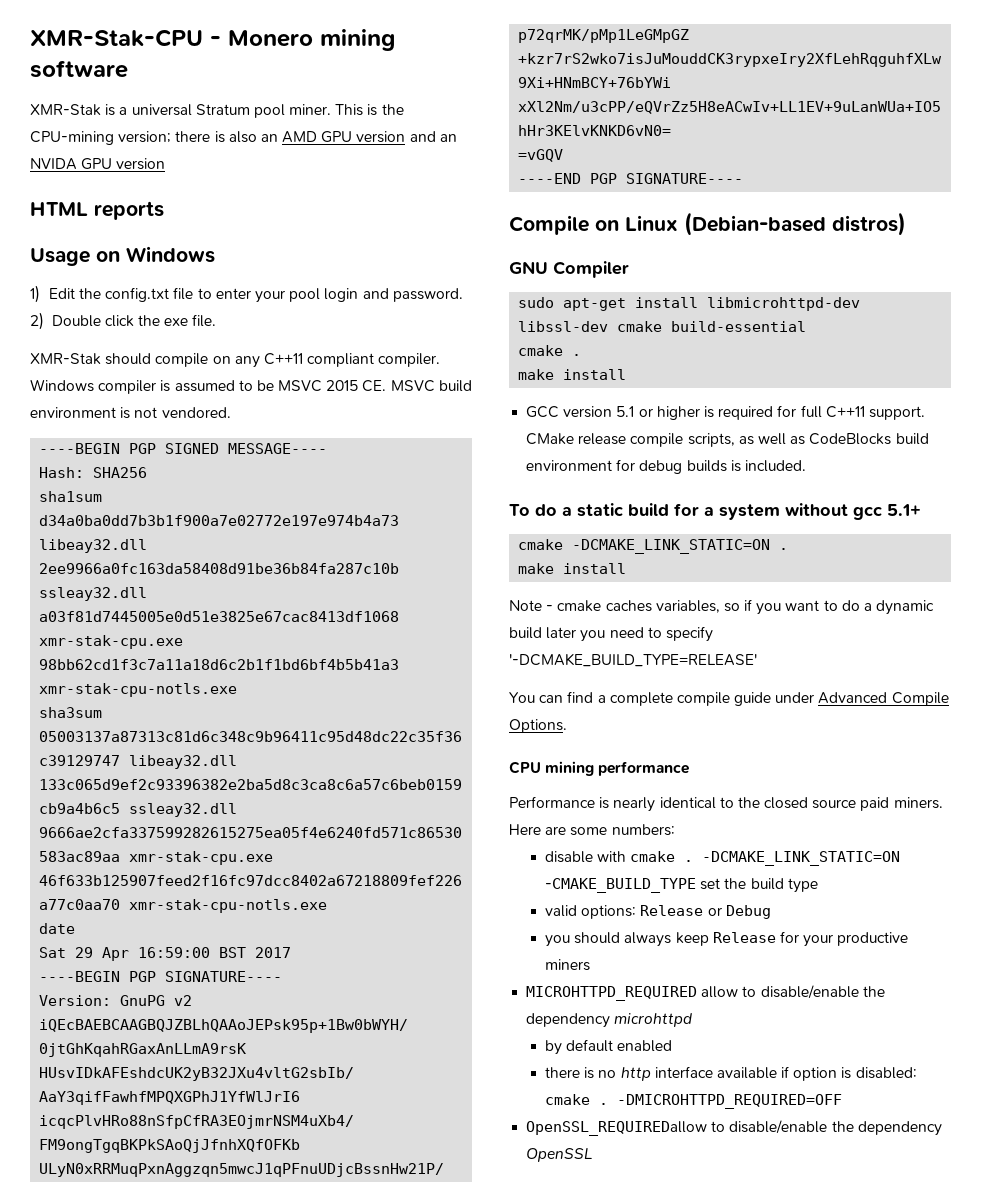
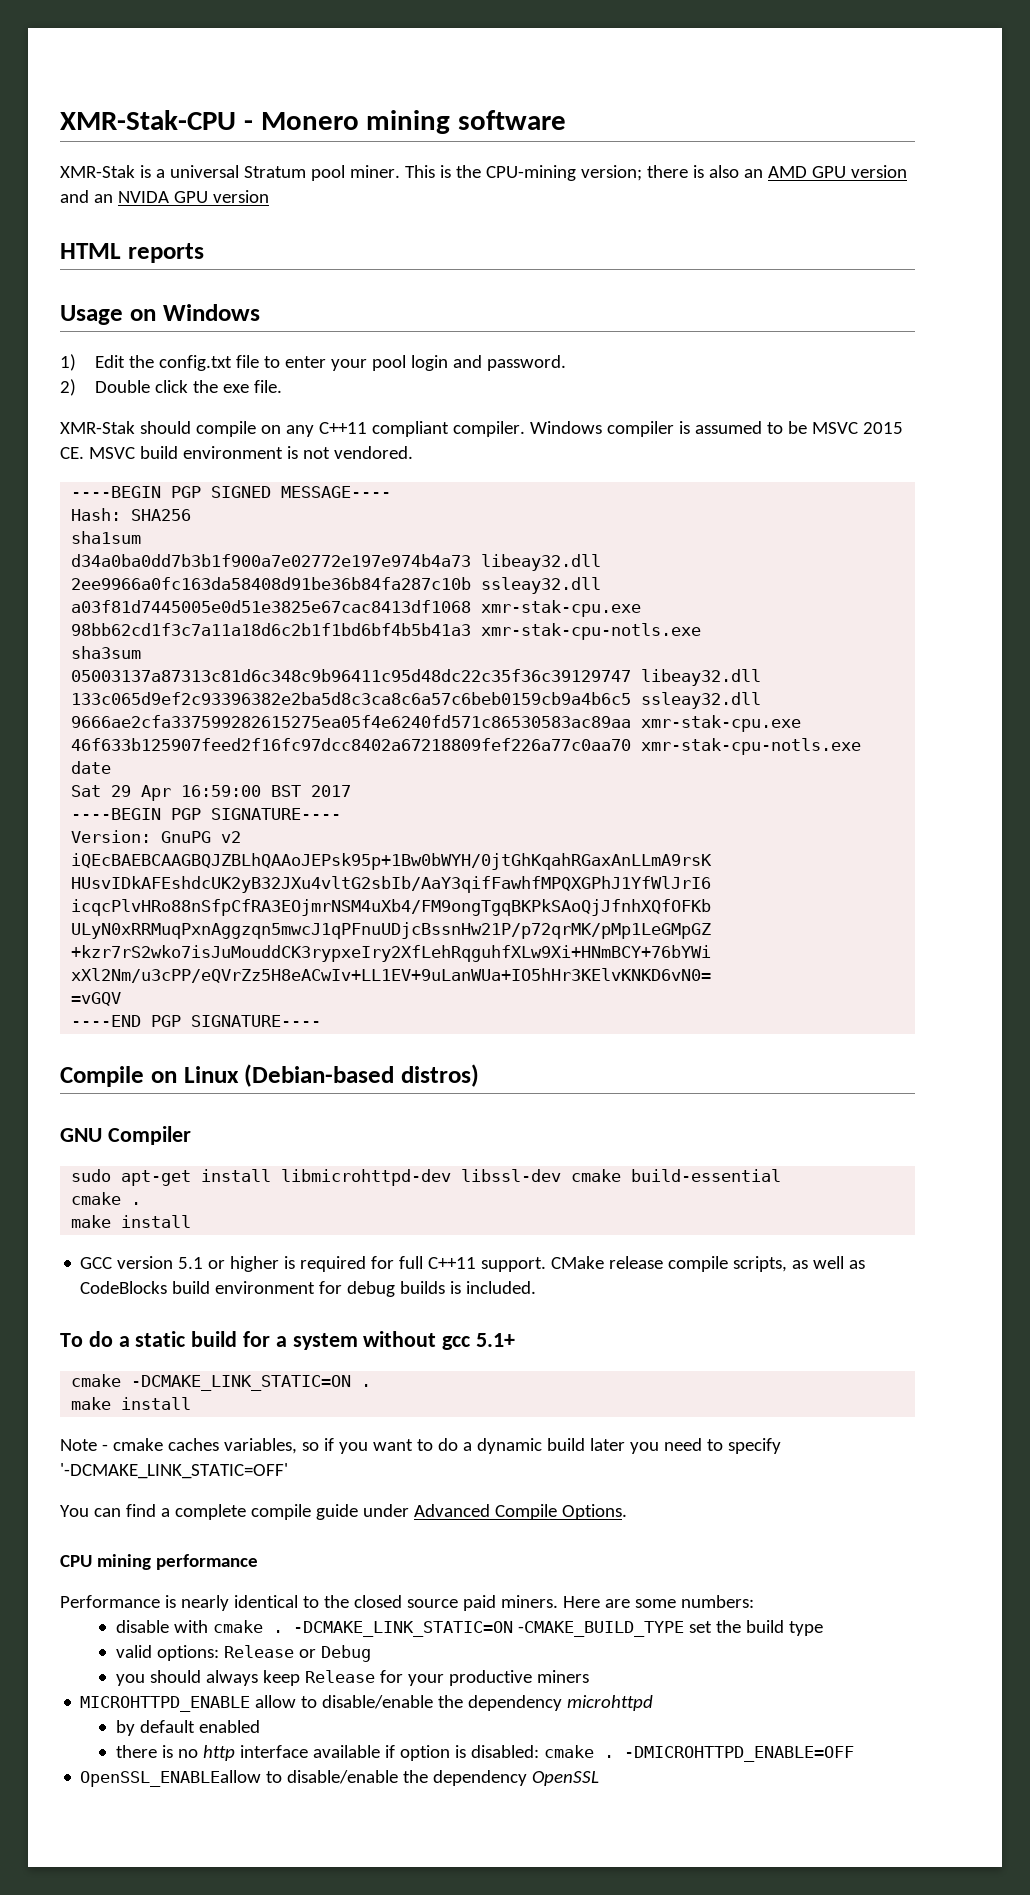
- Note - cmake caches variables, so if you want to do a dynamic build later you need to specify '-DCMAKE_BUILD_TYPE=RELEASE'
+ Note - cmake caches variables, so if you want to do a dynamic build later you need to specify '-DCMAKE_LINK_STATIC=OFF'
- MICROHTTPD_REQUIRED allow to disable/enable the dependency microhttpd
+ MICROHTTPD_ENABLE allow to disable/enable the dependency microhttpd
- -DMICROHTTPD_REQUIRED=OFF
- OpenSSL_REQUIREDallow to disable/enable the dependency OpenSSL
+ -DMICROHTTPD_ENABLE=OFF
+ OpenSSL_ENABLEallow to disable/enable the dependency OpenSSL

